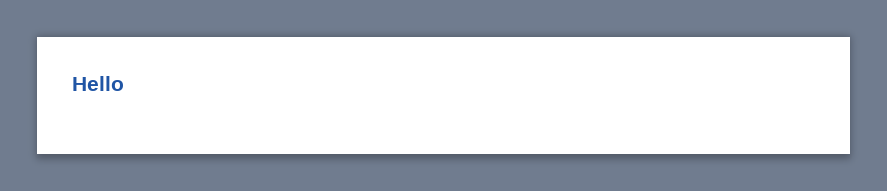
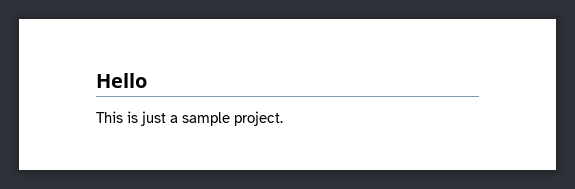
+ This is just a sample project.

